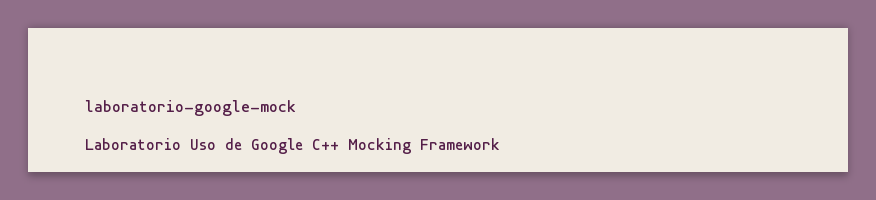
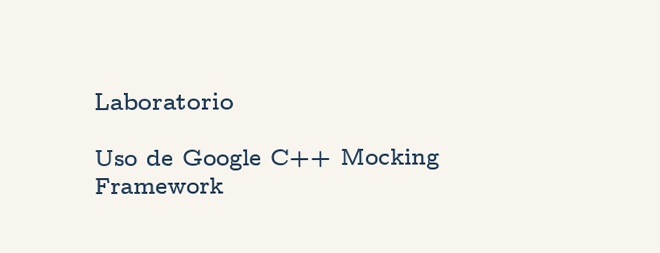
- laboratorio-google-mock
- Laboratorio Uso de Google C++ Mocking Framework
+ Laboratorio
+ Uso de Google C++ Mocking Framework

